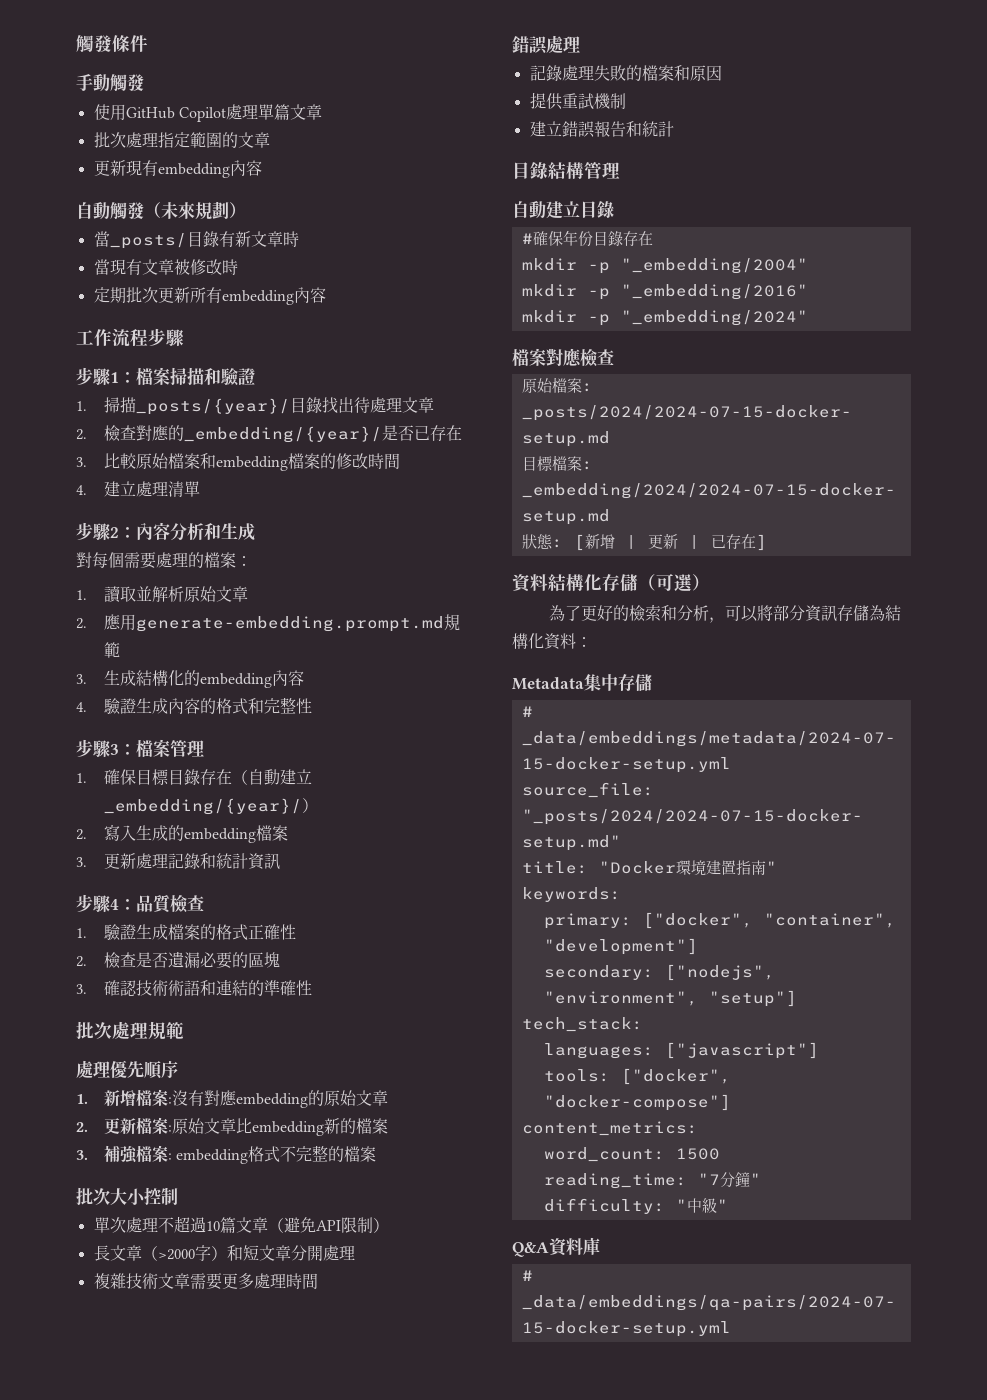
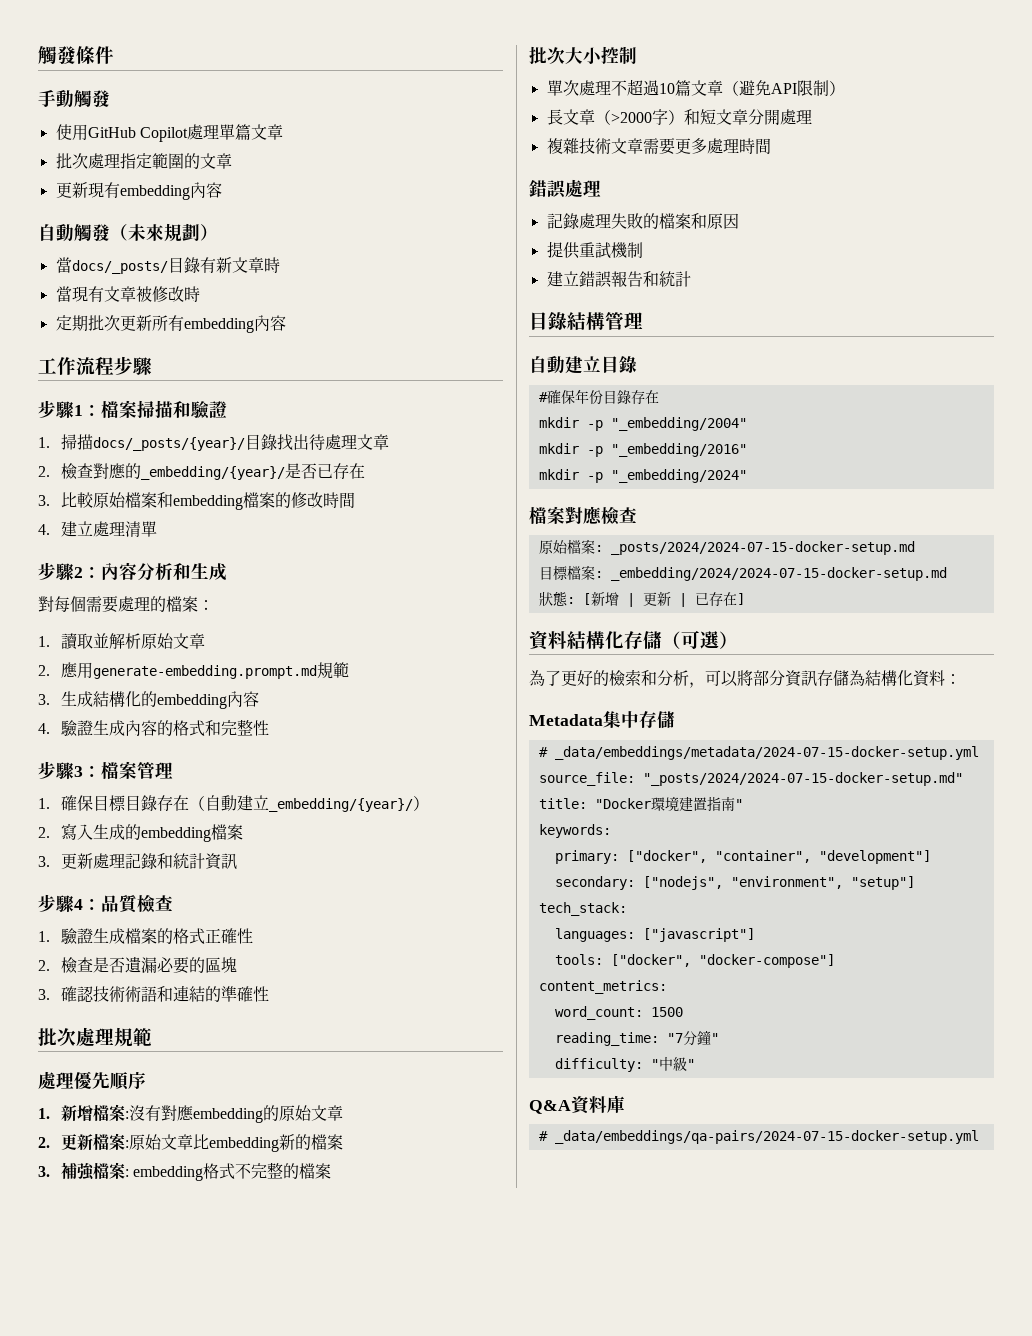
- 當_posts/目錄有新文章時
+ 當docs/_posts/目錄有新文章時
- 1.掃描_posts/{year}/目錄找出待處理文章
+ 1.掃描docs/_posts/{year}/目錄找出待處理文章

